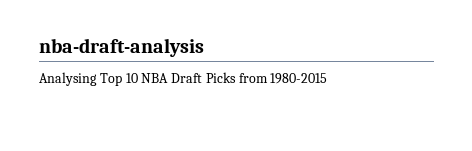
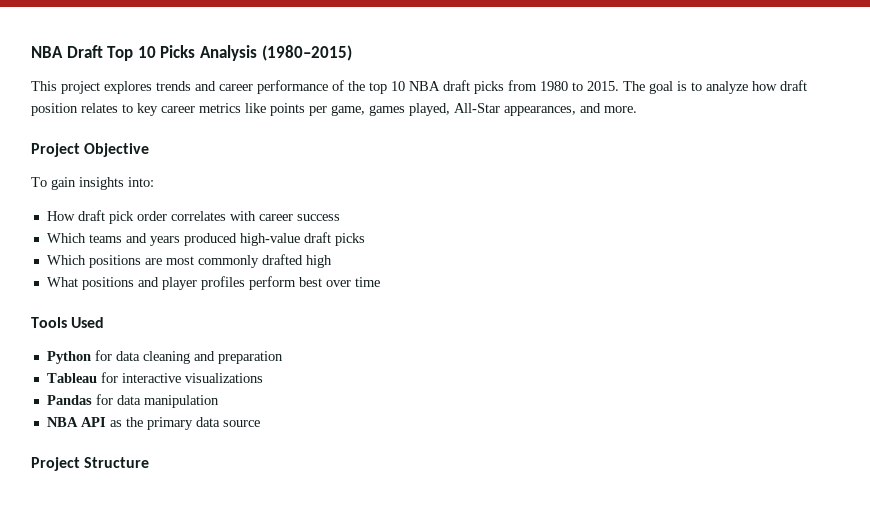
- nba-draft-analysis
- Analysing Top 10 NBA Draft Picks from 1980-2015
+ NBA Draft Top 10 Picks Analysis (1980–2015)
+ This project explores trends and career performance of the top 10 NBA draft picks from 1980 to 2015. The goal is to analyze how draft position relates to key career metrics like points per game, games played, All-Star appearances, and more.
+ Project Objective
+ To gain insights into:
+ How draft pick order correlates with career success
+ Which teams and years produced high-value draft picks
+ Which positions are most commonly drafted high
+ What positions and player profiles perform best over time
+ Tools Used
+ Python for data cleaning and preparation
+ Tableau for interactive visualizations
+ Pandas for data manipulation
+ NBA API as the primary data source
+ Project Structure

